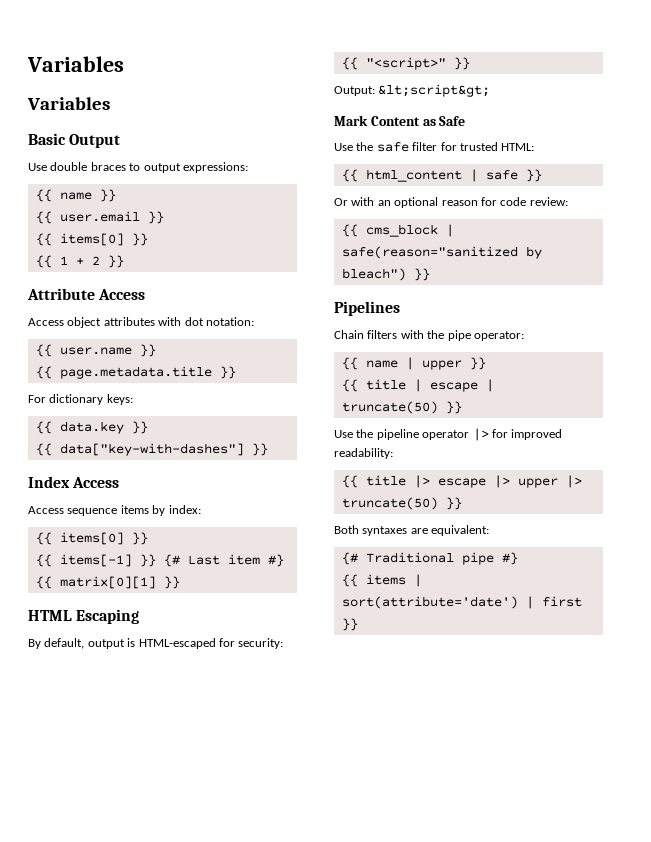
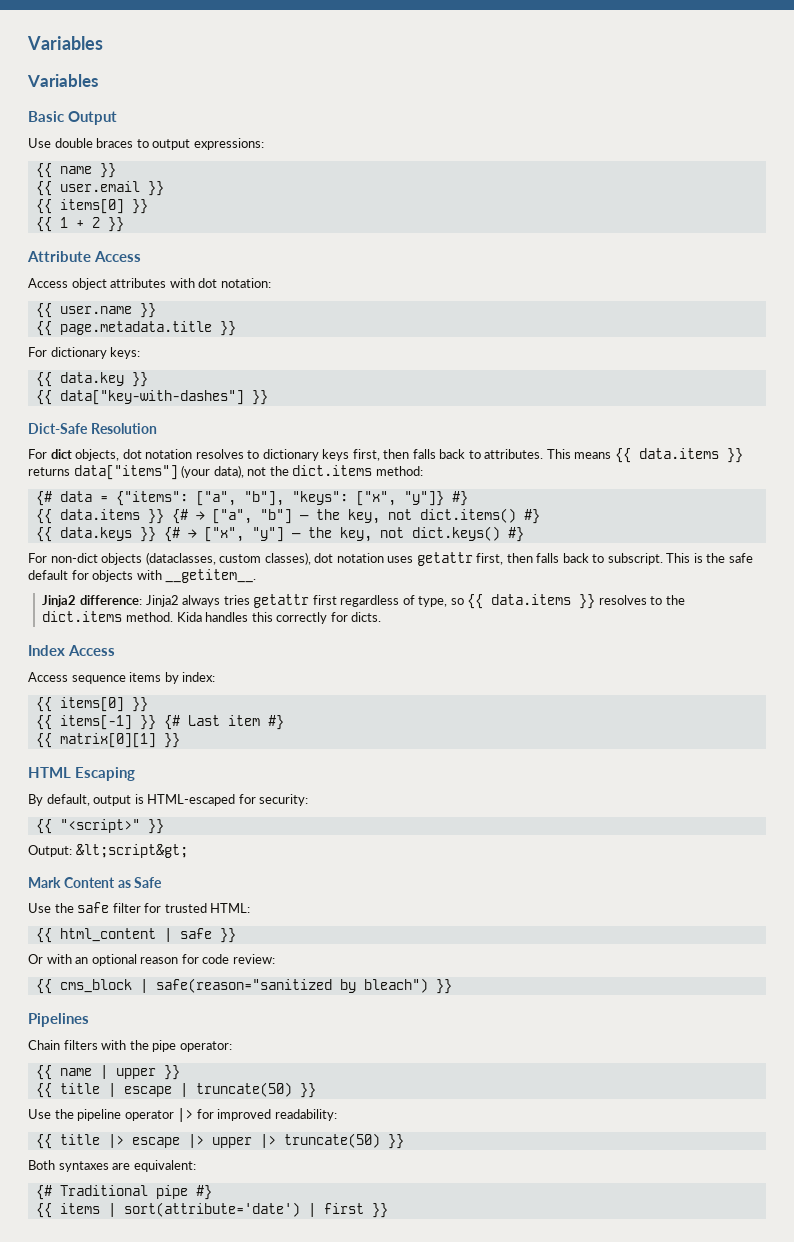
+ Dict-Safe Resolution
+ For dict objects, dot notation resolves to dictionary keys first, then falls back to attributes. This means {{ data.items }} returns data["items"] (your data), not the dict.items method:
+ {# data = {"items": ["a", "b"], "keys": ["x", "y"]} #}
+ {{ data.items }} {# → ["a", "b"] — the key, not dict.items() #}
+ {{ data.keys }} {# → ["x", "y"] — the key, not dict.keys() #}
+ For non-dict objects (dataclasses, custom classes), dot notation uses getattr first, then falls back to subscript. This is the safe default for objects with __getitem__.
+ Jinja2 difference: Jinja2 always tries getattr first regardless of type, so {{ data.items }} resolves to the dict.items method. Kida handles this correctly for dicts.

